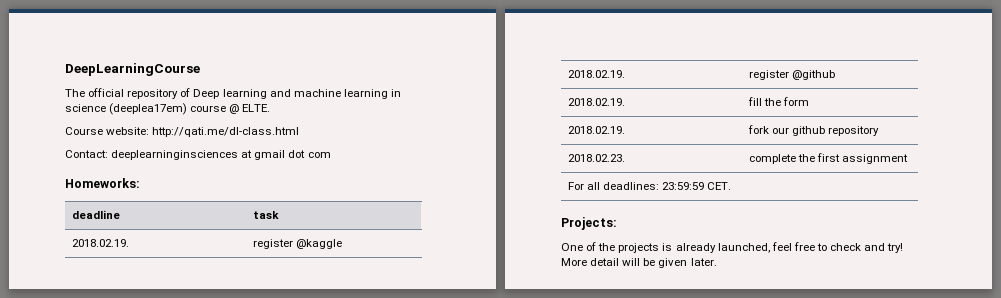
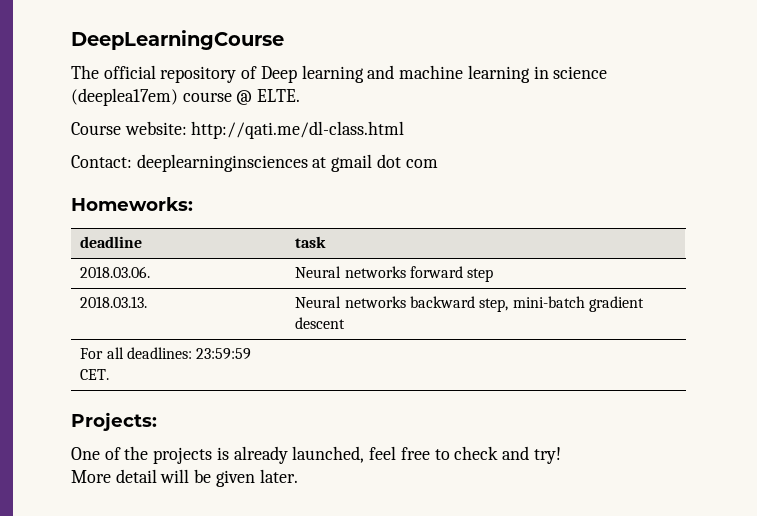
- 2018.02.19. | register @kaggle
- 2018.02.19. | register @github
- 2018.02.19. | fill the form
- 2018.02.19. | fork our github repository
- 2018.02.23. | complete the first assignment
+ 2018.03.06. | Neural networks forward step
+ 2018.03.13. | Neural networks backward step, mini-batch gradient descent

